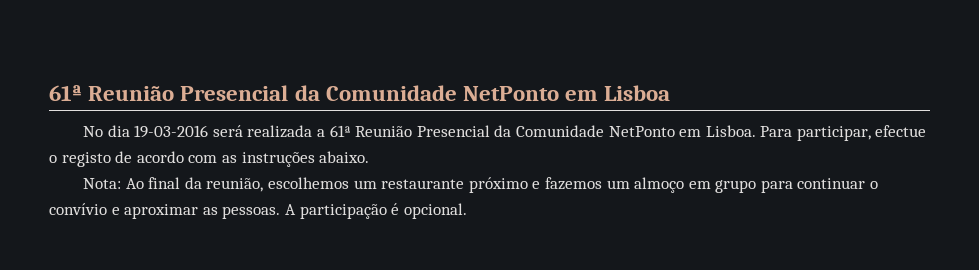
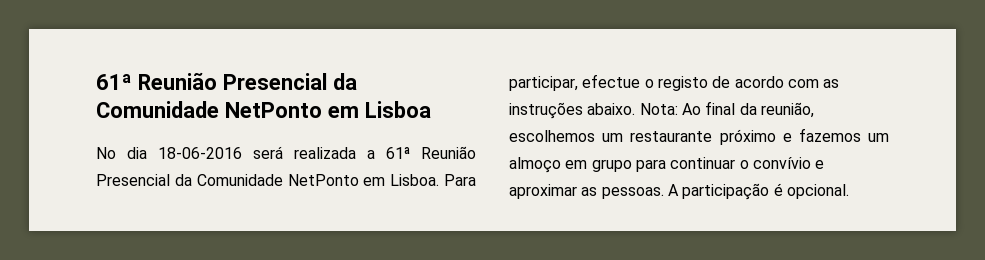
- No dia 19-03-2016 será realizada a 61ª Reunião Presencial da Comunidade NetPonto em Lisboa.
+ No dia 18-06-2016 será realizada a 61ª Reunião Presencial da Comunidade NetPonto em Lisboa.
- Para participar, efectue o registo de acordo com as instruções abaixo.
- Nota: Ao final da reunião, escolhemos um restaurante próximo e fazemos um almoço em grupo para continuar o convívio e aproximar as pessoas.
+ Para participar, efectue o registo de acordo com as instruções abaixo. Nota: Ao final da reunião, escolhemos um restaurante próximo e fazemos um almoço em grupo para continuar o convívio e aproximar as pessoas.

